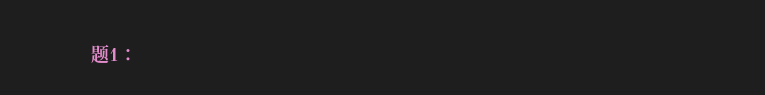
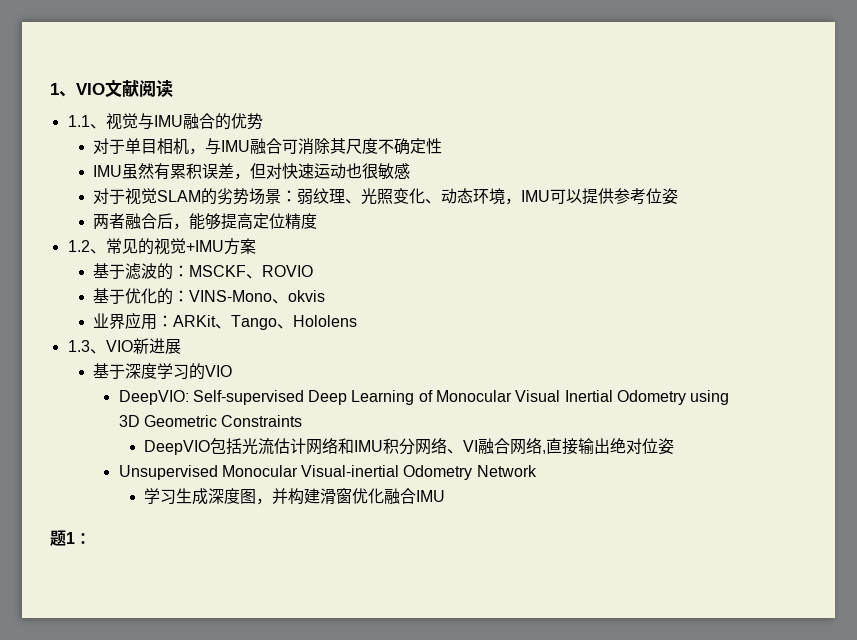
+ 1、VIO文献阅读
+ 1.1、视觉与IMU融合的优势
+ 对于单目相机，与IMU融合可消除其尺度不确定性
+ IMU虽然有累积误差，但对快速运动也很敏感
+ 对于视觉SLAM的劣势场景：弱纹理、光照变化、动态环境，IMU可以提供参考位姿
+ 两者融合后，能够提高定位精度
+ 1.2、常见的视觉+IMU方案
+ 基于滤波的：MSCKF、ROVIO
+ 基于优化的：VINS-Mono、okvis
+ 业界应用：ARKit、Tango、Hololens
+ 1.3、VIO新进展
+ 基于深度学习的VIO
+ DeepVIO: Self-supervised Deep Learning of Monocular Visual Inertial Odometry using 3D Geometric Constraints
+ DeepVIO包括光流估计网络和IMU积分网络、VI融合网络,直接输出绝对位姿
+ Unsupervised Monocular Visual-inertial Odometry Network
+ 学习生成深度图，并构建滑窗优化融合IMU

